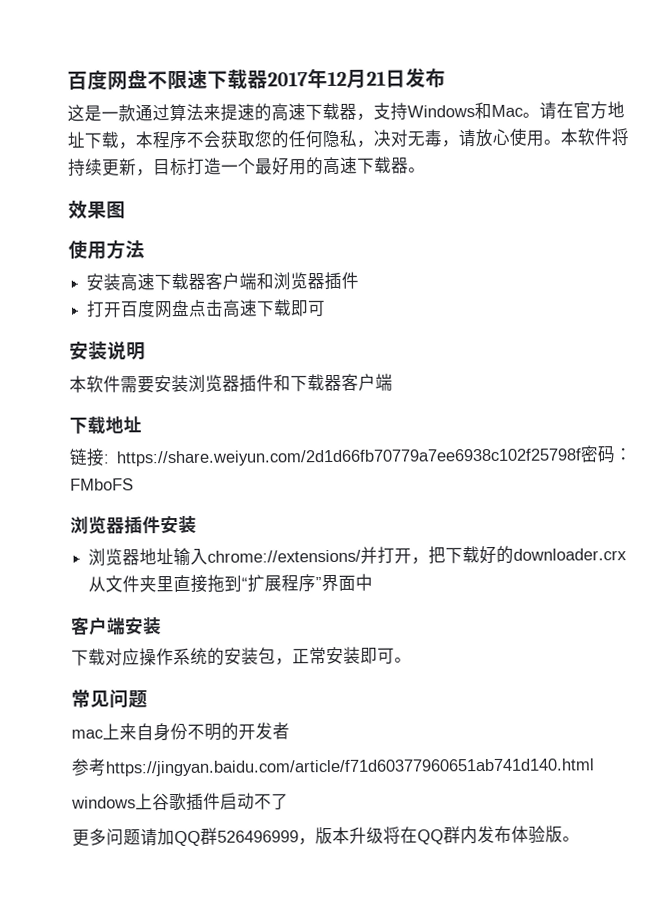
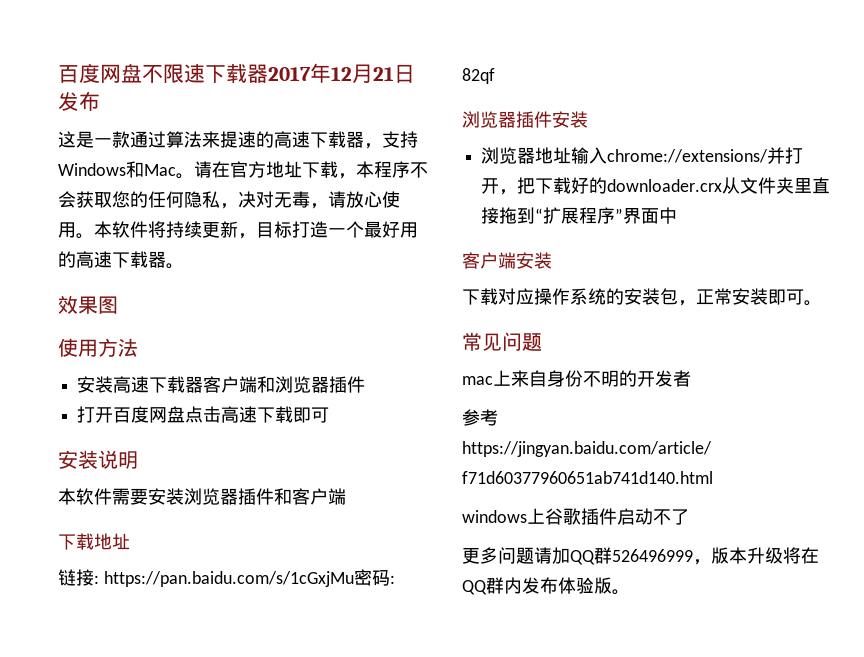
- 本软件需要安装浏览器插件和下载器客户端
+ 本软件需要安装浏览器插件和客户端
- 链接: https://share.weiyun.com/2d1d66fb70779a7ee6938c102f25798f密码：FMboFS
+ 链接: https://pan.baidu.com/s/1cGxjMu密码: 82qf

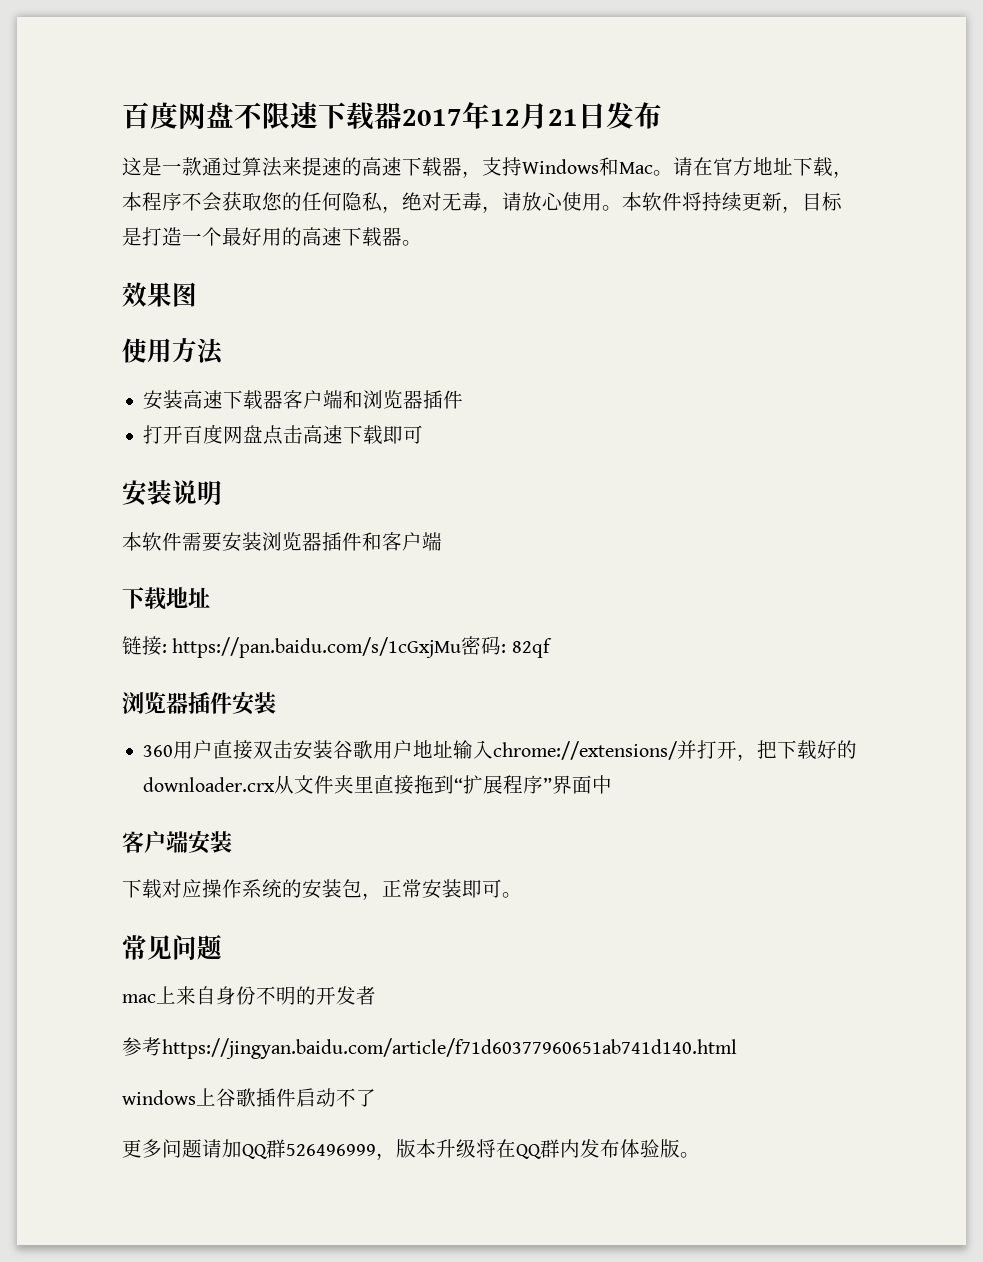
- 请在官方地址下载，本程序不会获取您的任何隐私，决对无毒，请放心使用。
+ 请在官方地址下载，本程序不会获取您的任何隐私，绝对无毒，请放心使用。
- 本软件将持续更新，目标打造一个最好用的高速下载器。
+ 本软件将持续更新，目标是打造一个最好用的高速下载器。
- 浏览器地址输入chrome://extensions/并打开，把下载好的downloader.crx从文件夹里直接拖到“扩展程序”界面中
+ 360用户直接双击安装谷歌用户地址输入chrome://extensions/并打开，把下载好的downloader.crx从文件夹里直接拖到“扩展程序”界面中

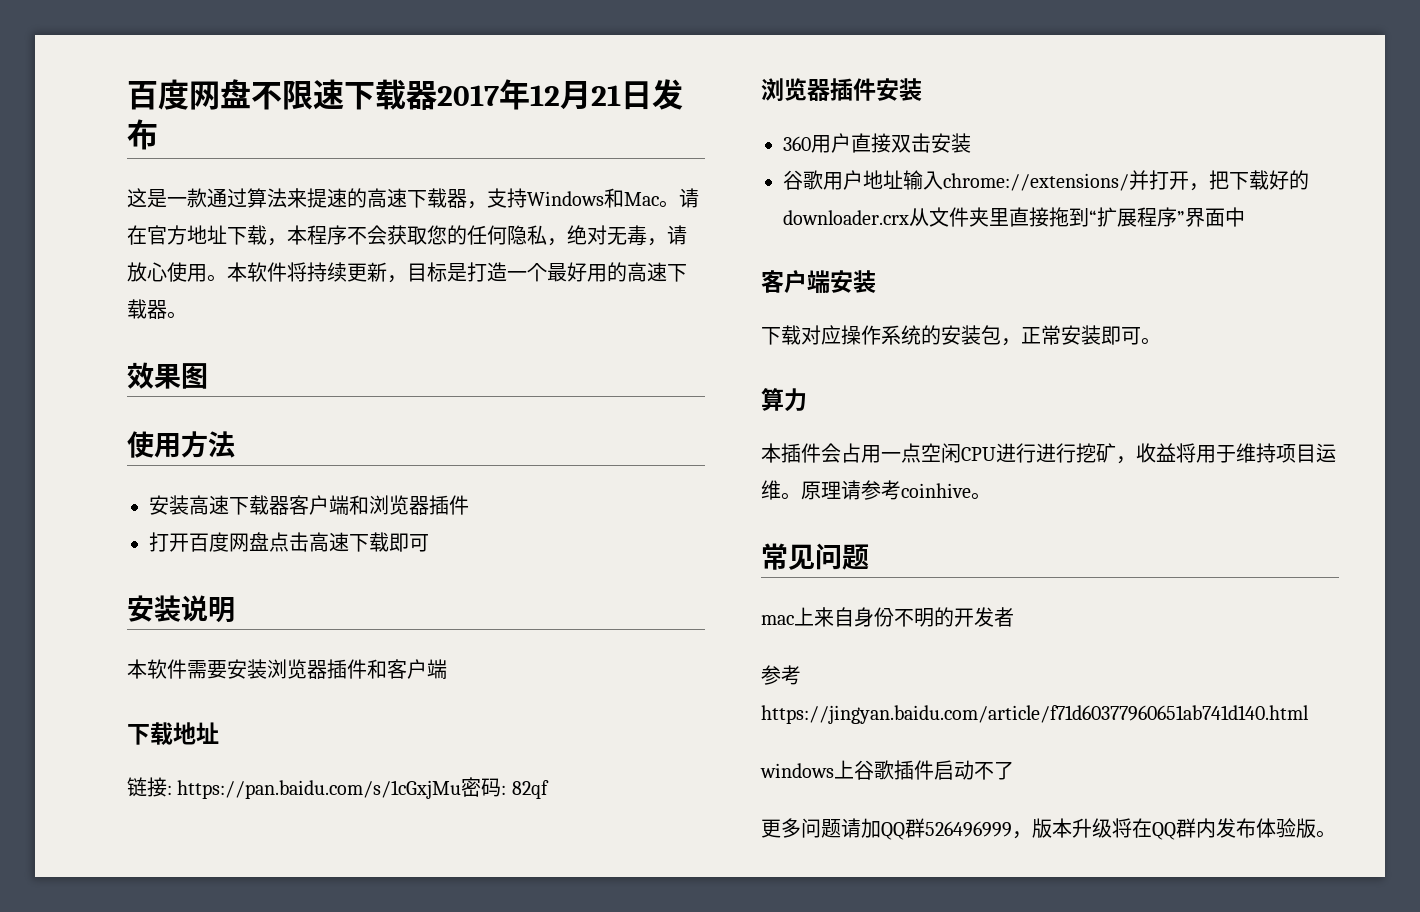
- 360用户直接双击安装谷歌用户地址输入chrome://extensions/并打开，把下载好的downloader.crx从文件夹里直接拖到“扩展程序”界面中
+ 360用户直接双击安装
+ 谷歌用户地址输入chrome://extensions/并打开，把下载好的downloader.crx从文件夹里直接拖到“扩展程序”界面中
+ 算力
+ 本插件会占用一点空闲CPU进行进行挖矿，收益将用于维持项目运维。原理请参考coinhive。

